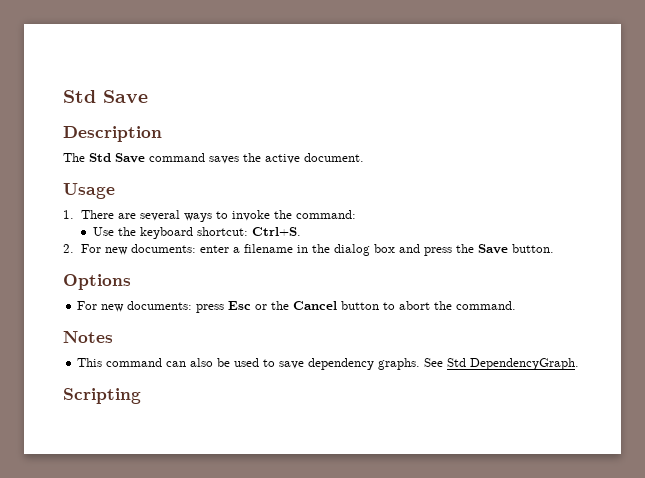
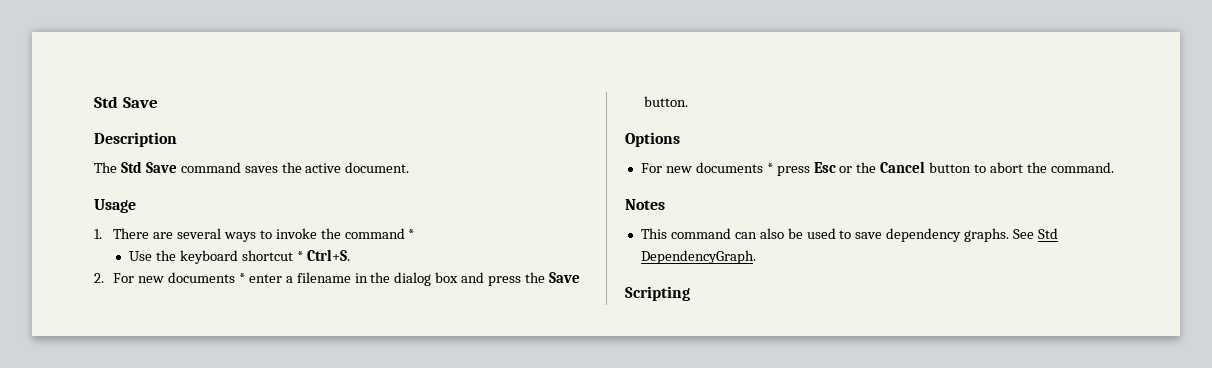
- 1. There are several ways to invoke the command:
+ 1. There are several ways to invoke the command *
- Use the keyboard shortcut: Ctrl+S.
+ Use the keyboard shortcut * Ctrl+S.
- 2. For new documents: enter a filename in the dialog box and press the Save button.
+ 2. For new documents * enter a filename in the dialog box and press the Save button.
- For new documents: press Esc or the Cancel button to abort the command.
+ For new documents * press Esc or the Cancel button to abort the command.

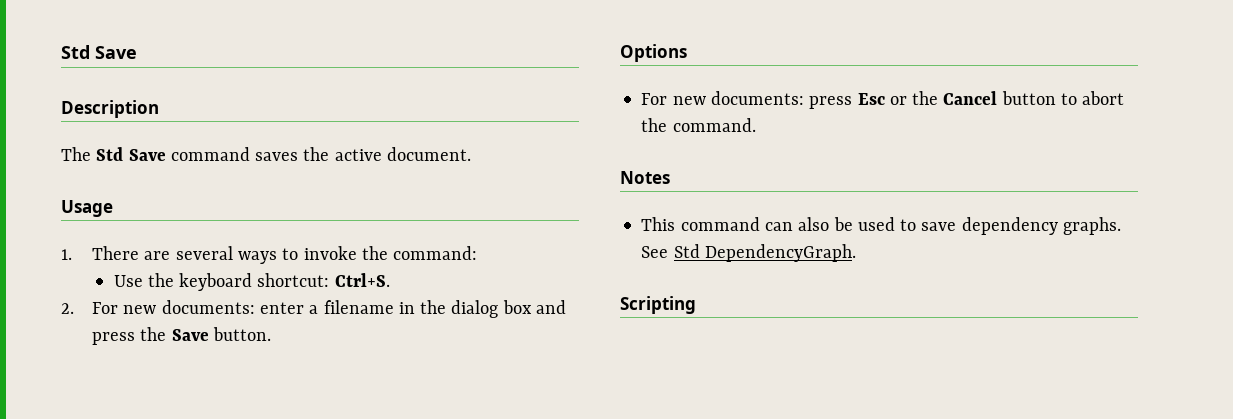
- 1. There are several ways to invoke the command *
+ 1. There are several ways to invoke the command:
- Use the keyboard shortcut * Ctrl+S.
+ Use the keyboard shortcut: Ctrl+S.
- 2. For new documents * enter a filename in the dialog box and press the Save button.
+ 2. For new documents: enter a filename in the dialog box and press the Save button.
- For new documents * press Esc or the Cancel button to abort the command.
+ For new documents: press Esc or the Cancel button to abort the command.

